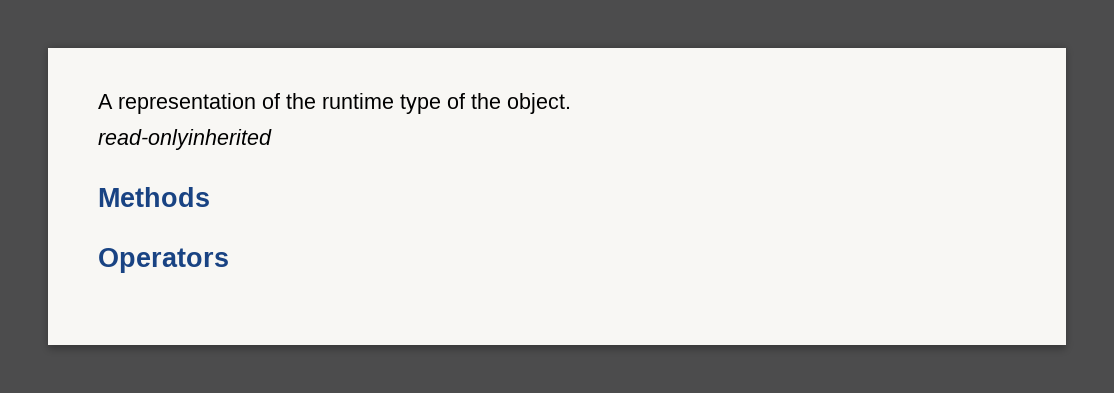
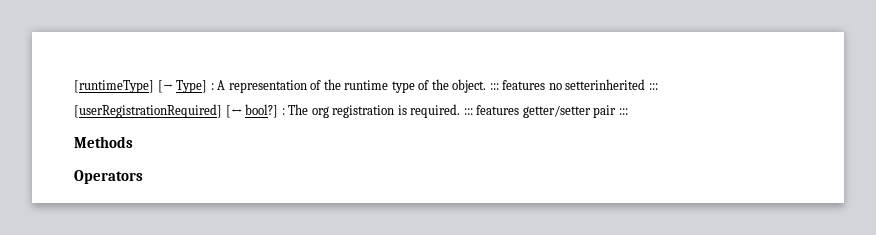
- A representation of the runtime type of the object.
- read-onlyinherited
+ [runtimeType] [→ Type] : A representation of the runtime type of the object. ::: features no setterinherited :::
+ [userRegistrationRequired] [↔ bool?] : The org registration is required. ::: features getter/setter pair :::

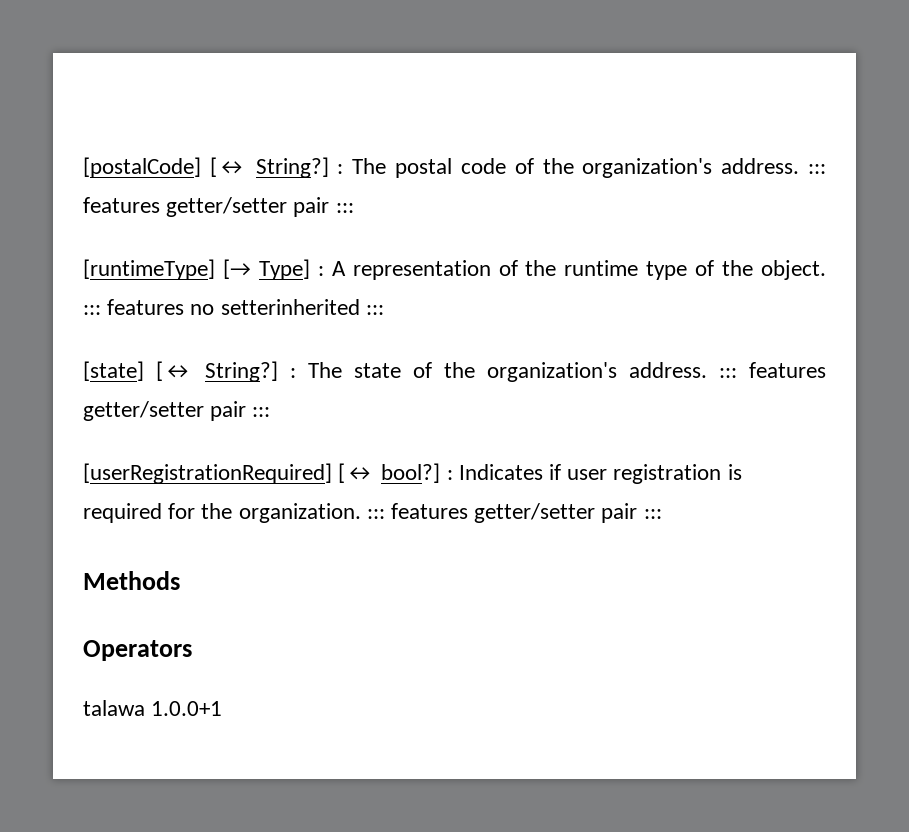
+ [postalCode] [↔ String?] : The postal code of the organization's address. ::: features getter/setter pair :::
- [userRegistrationRequired] [↔ bool?] : The org registration is required. ::: features getter/setter pair :::
+ [state] [↔ String?] : The state of the organization's address. ::: features getter/setter pair :::
+ [userRegistrationRequired] [↔ bool?] : Indicates if user registration is required for the organization. ::: features getter/setter pair :::
+ talawa 1.0.0+1

